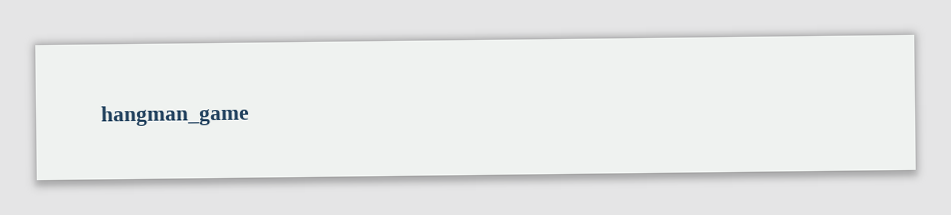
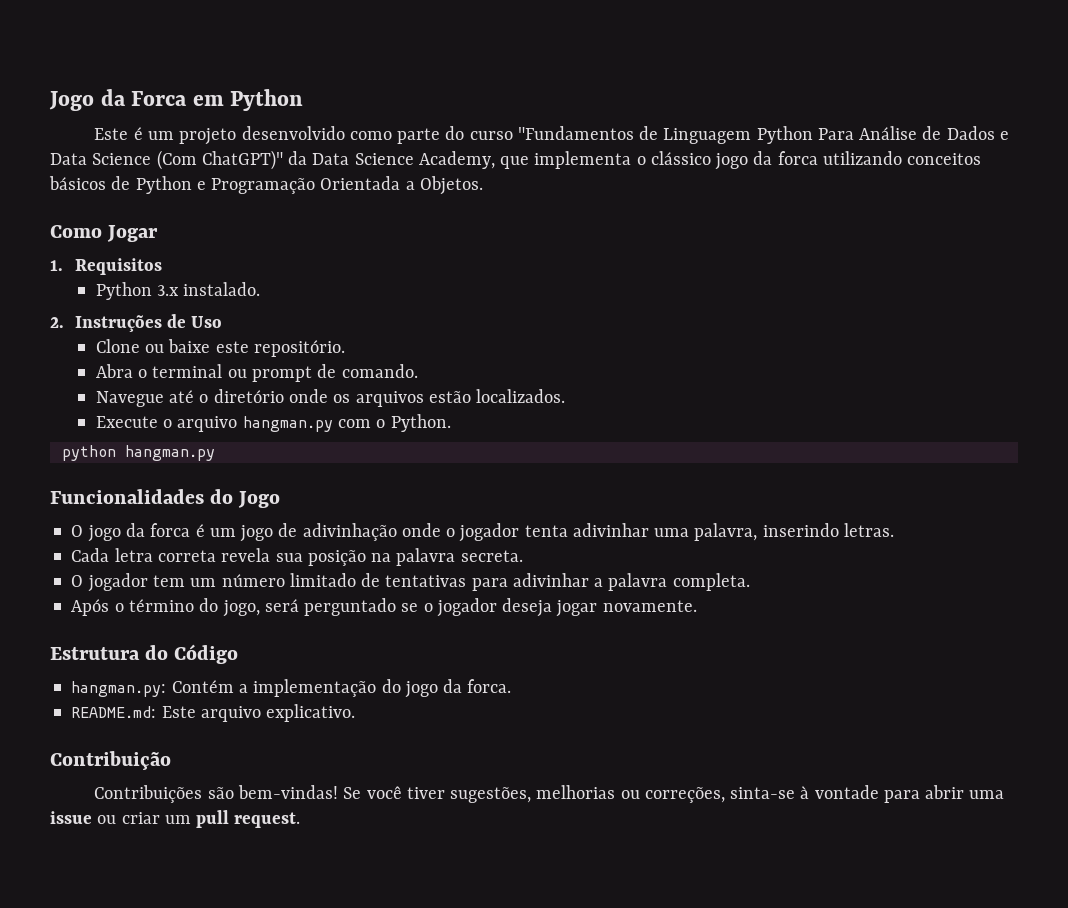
- hangman_game
+ Jogo da Forca em Python
+ Este é um projeto desenvolvido como parte do curso "Fundamentos de Linguagem Python Para Análise de Dados e Data Science (Com ChatGPT)" da Data Science Academy, que implementa o clássico jogo da forca utilizando conceitos básicos de Python e Programação Orientada a Objetos.
+ Como Jogar
+ 1. Requisitos
+ Python 3.x instalado.
+ 2. Instruções de Uso
+ Clone ou baixe este repositório.
+ Abra o terminal ou prompt de comando.
+ Navegue até o diretório onde os arquivos estão localizados.
+ Execute o arquivo hangman.py com o Python.
+ python hangman.py
+ Funcionalidades do Jogo
+ O jogo da forca é um jogo de adivinhação onde o jogador tenta adivinhar uma palavra, inserindo letras.
+ Cada letra correta revela sua posição na palavra secreta.
+ O jogador tem um número limitado de tentativas para adivinhar a palavra completa.
+ Após o término do jogo, será perguntado se o jogador deseja jogar novamente.
+ Estrutura do Código
+ hangman.py: Contém a implementação do jogo da forca.
+ README.md: Este arquivo explicativo.
+ Contribuição
+ Contribuições são bem-vindas! Se você tiver sugestões, melhorias ou correções, sinta-se à vontade para abrir uma issue ou criar um pull request.

